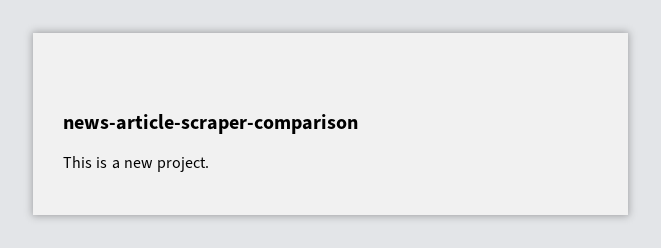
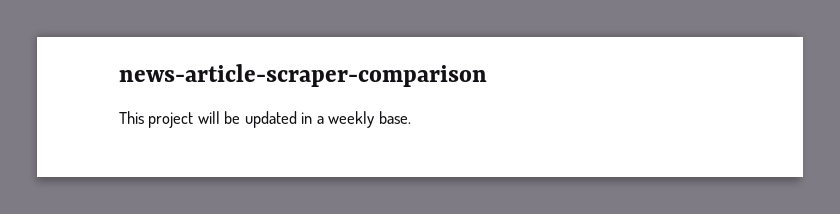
- This is a new project.
+ This project will be updated in a weekly base.

